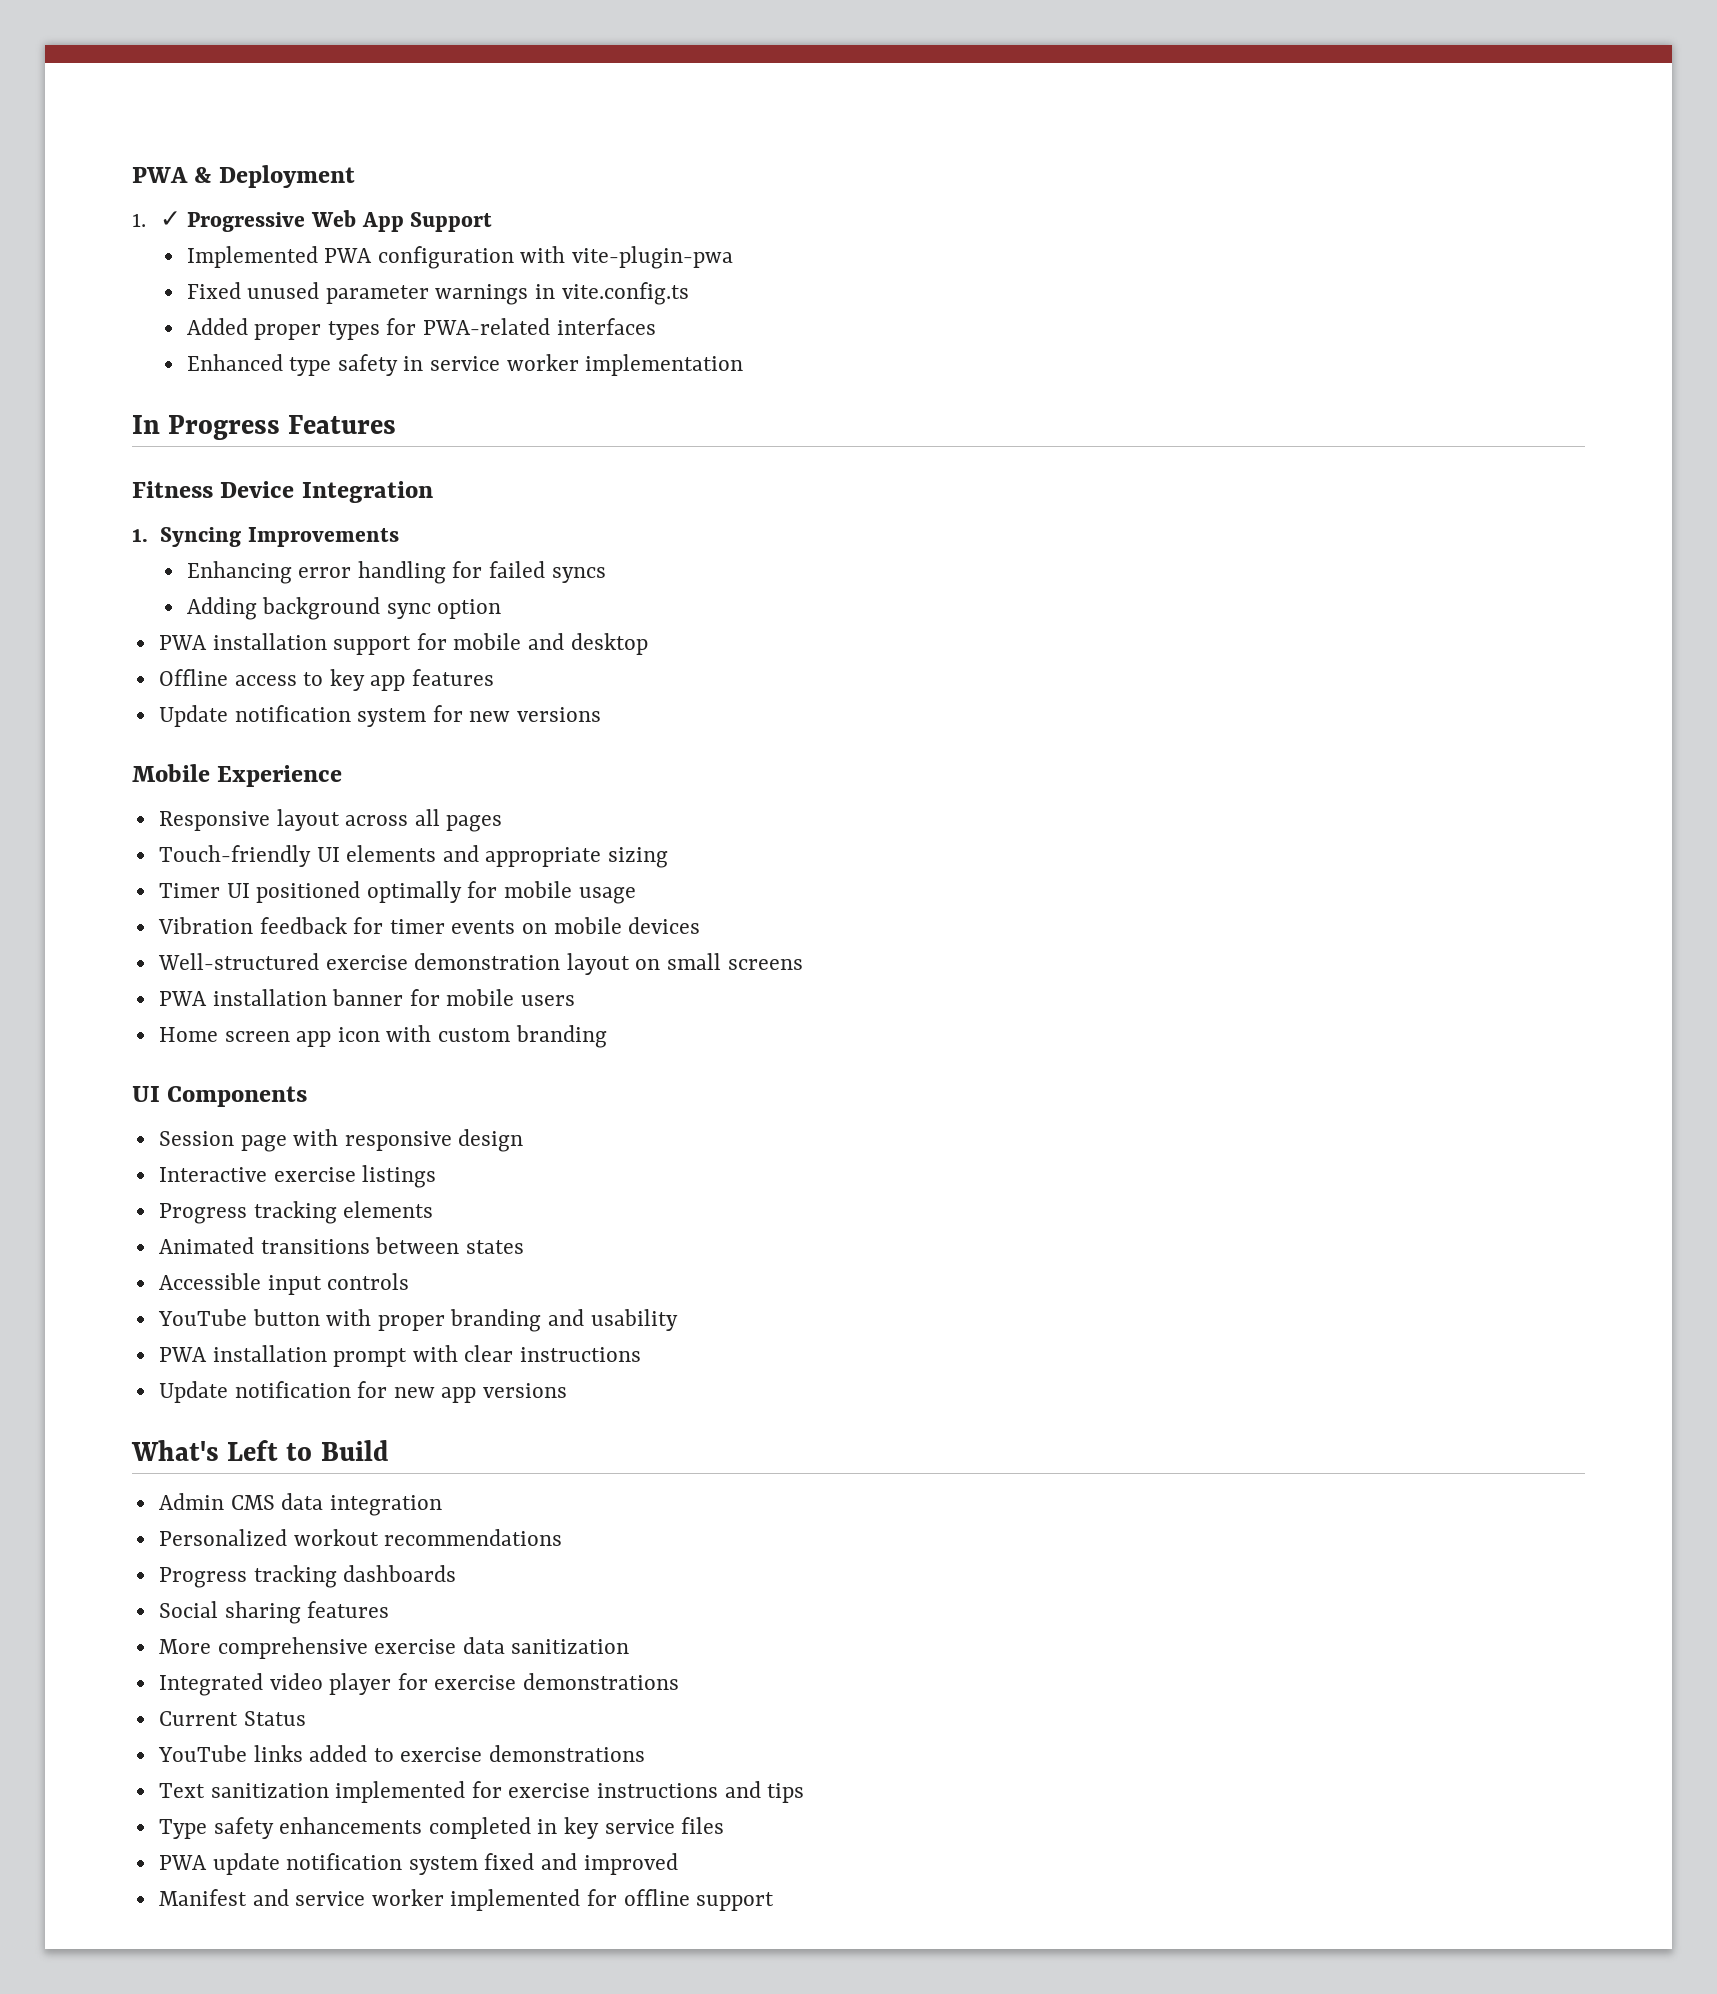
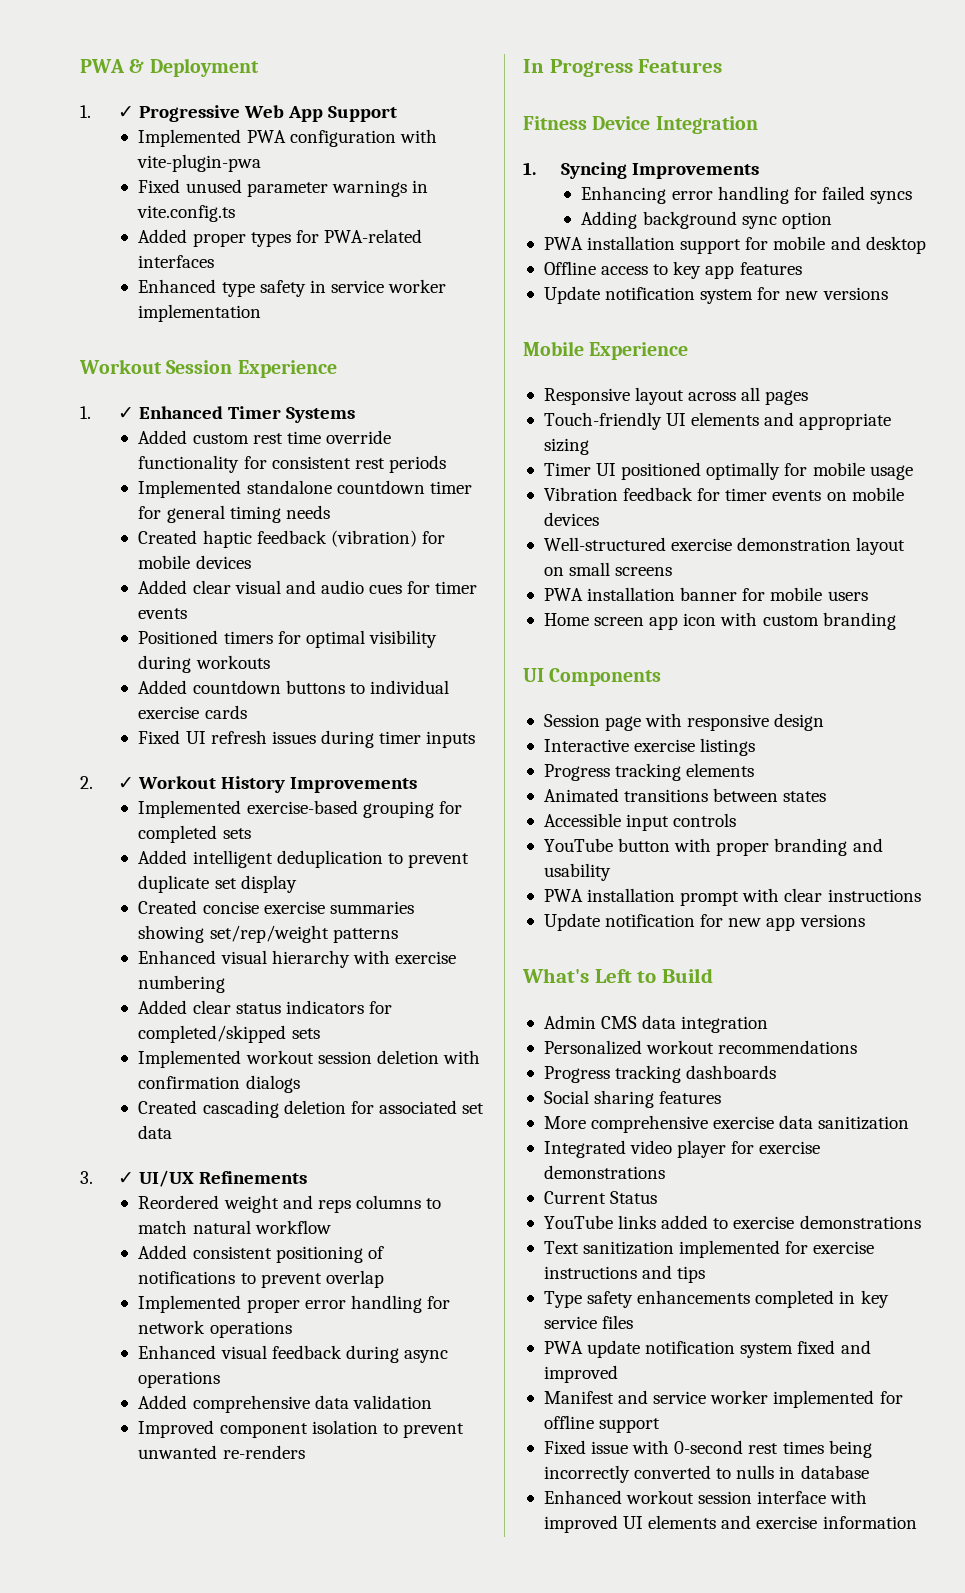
+ Workout Session Experience
+ 1. ✓ Enhanced Timer Systems
+ Added custom rest time override functionality for consistent rest periods
+ Implemented standalone countdown timer for general timing needs
+ Created haptic feedback (vibration) for mobile devices
+ Added clear visual and audio cues for timer events
+ Positioned timers for optimal visibility during workouts
+ Added countdown buttons to individual exercise cards
+ Fixed UI refresh issues during timer inputs
+ 2. ✓ Workout History Improvements
+ Implemented exercise-based grouping for completed sets
+ Added intelligent deduplication to prevent duplicate set display
+ Created concise exercise summaries showing set/rep/weight patterns
+ Enhanced visual hierarchy with exercise numbering
+ Added clear status indicators for completed/skipped sets
+ Implemented workout session deletion with confirmation dialogs
+ Created cascading deletion for associated set data
+ 3. ✓ UI/UX Refinements
+ Reordered weight and reps columns to match natural workflow
+ Added consistent positioning of notifications to prevent overlap
+ Implemented proper error handling for network operations
+ Enhanced visual feedback during async operations
+ Added comprehensive data validation
+ Improved component isolation to prevent unwanted re-renders
+ Fixed issue with 0-second rest times being incorrectly converted to nulls in database
+ Enhanced workout session interface with improved UI elements and exercise information

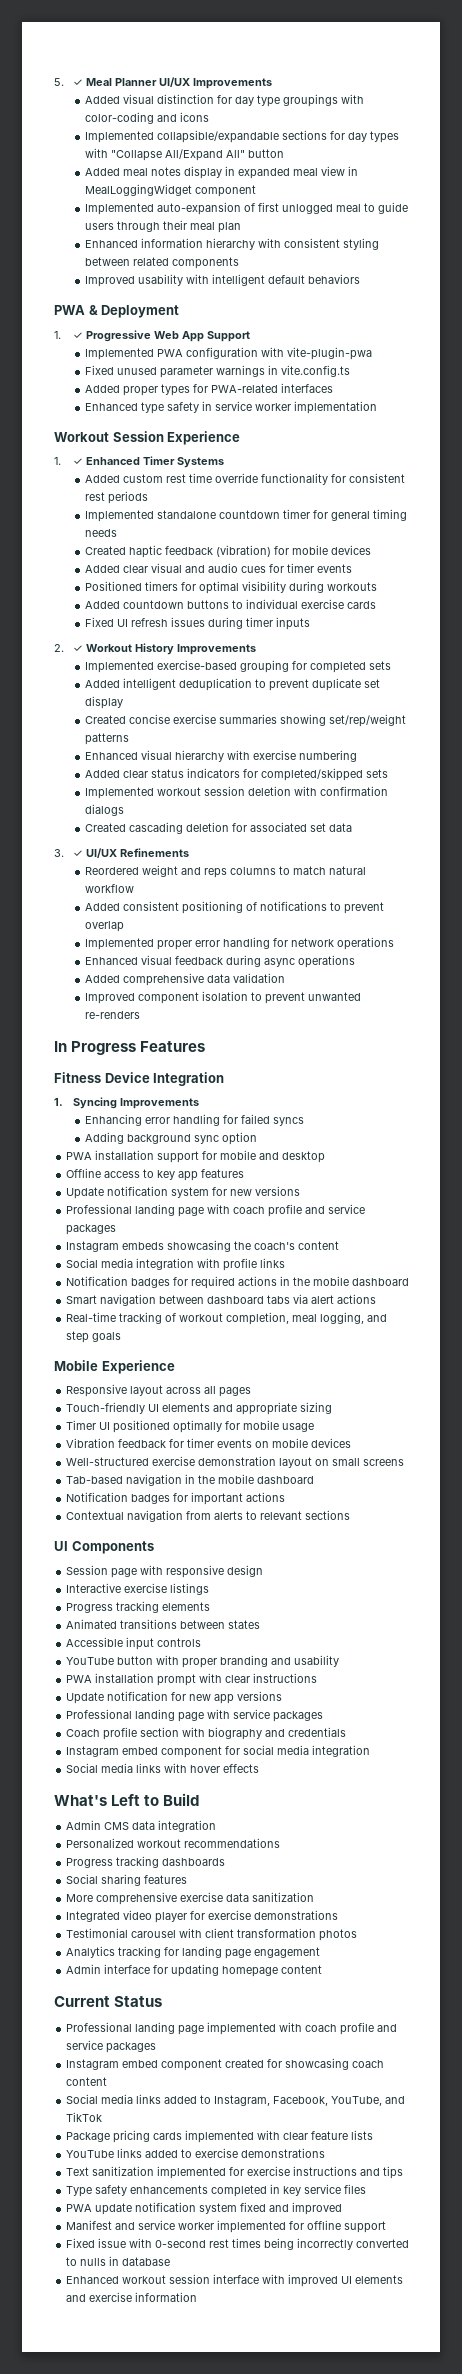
+ 5. ✓ Meal Planner UI/UX Improvements
+ Added visual distinction for day type groupings with color-coding and icons
+ Implemented collapsible/expandable sections for day types with "Collapse All/Expand All" button
+ Added meal notes display in expanded meal view in MealLoggingWidget component
+ Implemented auto-expansion of first unlogged meal to guide users through their meal plan
+ Enhanced information hierarchy with consistent styling between related components
+ Improved usability with intelligent default behaviors
+ Professional landing page with coach profile and service packages
+ Instagram embeds showcasing the coach's content
+ Social media integration with profile links
+ Notification badges for required actions in the mobile dashboard
+ Smart navigation between dashboard tabs via alert actions
+ Real-time tracking of workout completion, meal logging, and step goals
- PWA installation banner for mobile users
- Home screen app icon with custom branding
+ Tab-based navigation in the mobile dashboard
+ Notification badges for important actions
+ Contextual navigation from alerts to relevant sections
+ Professional landing page with service packages
+ Coach profile section with biography and credentials
+ Instagram embed component for social media integration
+ Social media links with hover effects
+ Testimonial carousel with client transformation photos
+ Analytics tracking for landing page engagement
+ Admin interface for updating homepage content
  Current Status
+ Professional landing page implemented with coach profile and service packages
+ Instagram embed component created for showcasing coach content
+ Social media links added to Instagram, Facebook, YouTube, and TikTok
+ Package pricing cards implemented with clear feature lists

